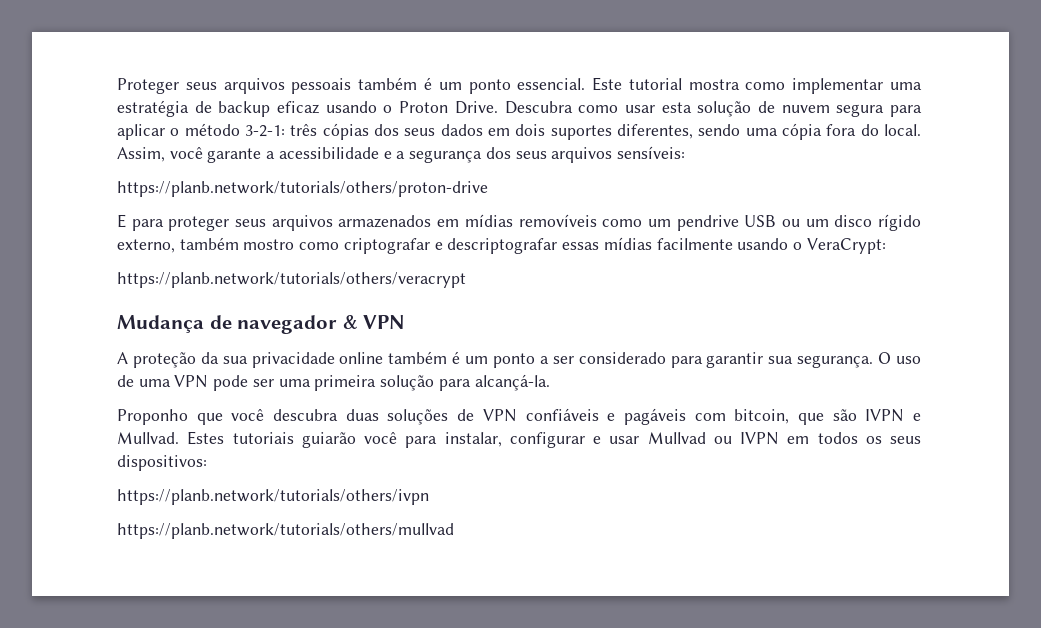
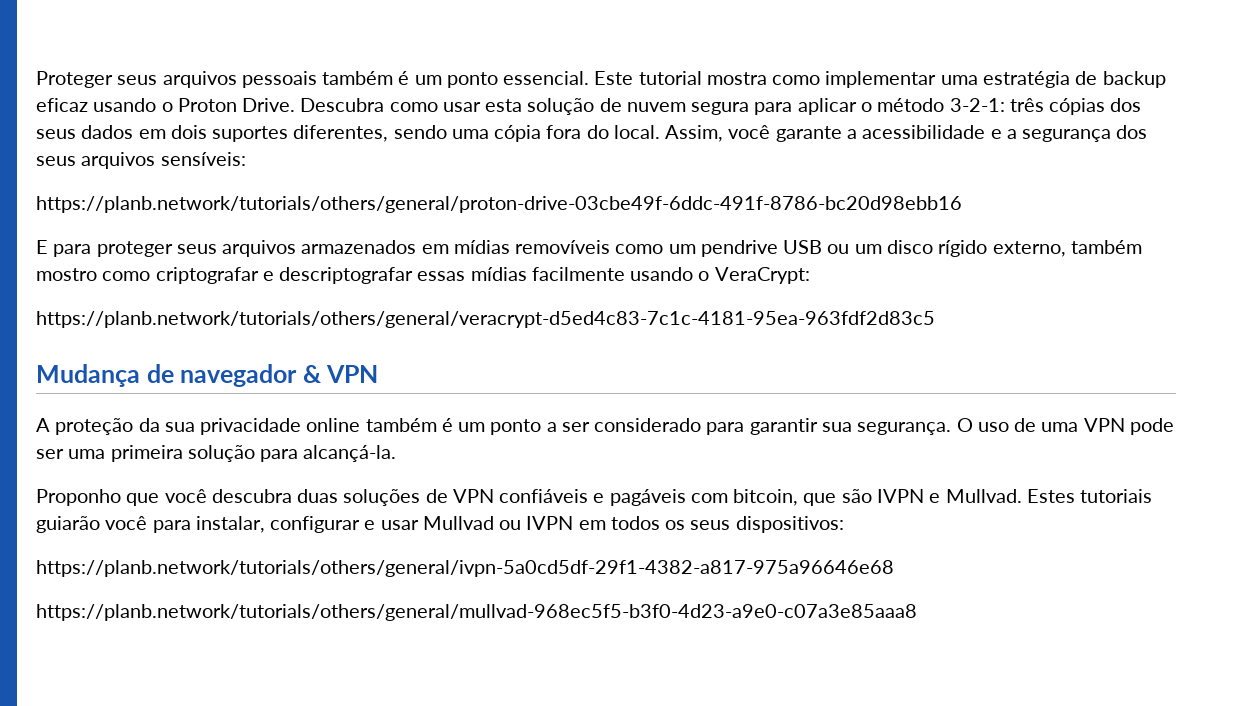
- https://planb.network/tutorials/others/proton-drive
+ https://planb.network/tutorials/others/general/proton-drive-03cbe49f-6ddc-491f-8786-bc20d98ebb16
- https://planb.network/tutorials/others/veracrypt
+ https://planb.network/tutorials/others/general/veracrypt-d5ed4c83-7c1c-4181-95ea-963fdf2d83c5
- https://planb.network/tutorials/others/ivpn
- https://planb.network/tutorials/others/mullvad
+ https://planb.network/tutorials/others/general/ivpn-5a0cd5df-29f1-4382-a817-975a96646e68
+ https://planb.network/tutorials/others/general/mullvad-968ec5f5-b3f0-4d23-a9e0-c07a3e85aaa8

